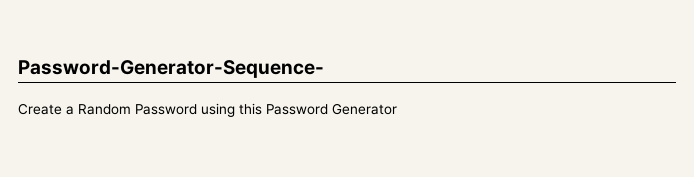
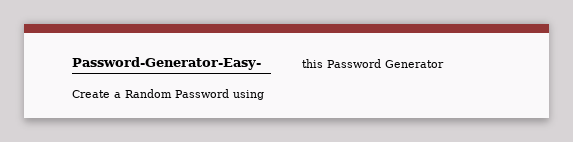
- Password-Generator-Sequence-
+ Password-Generator-Easy-

